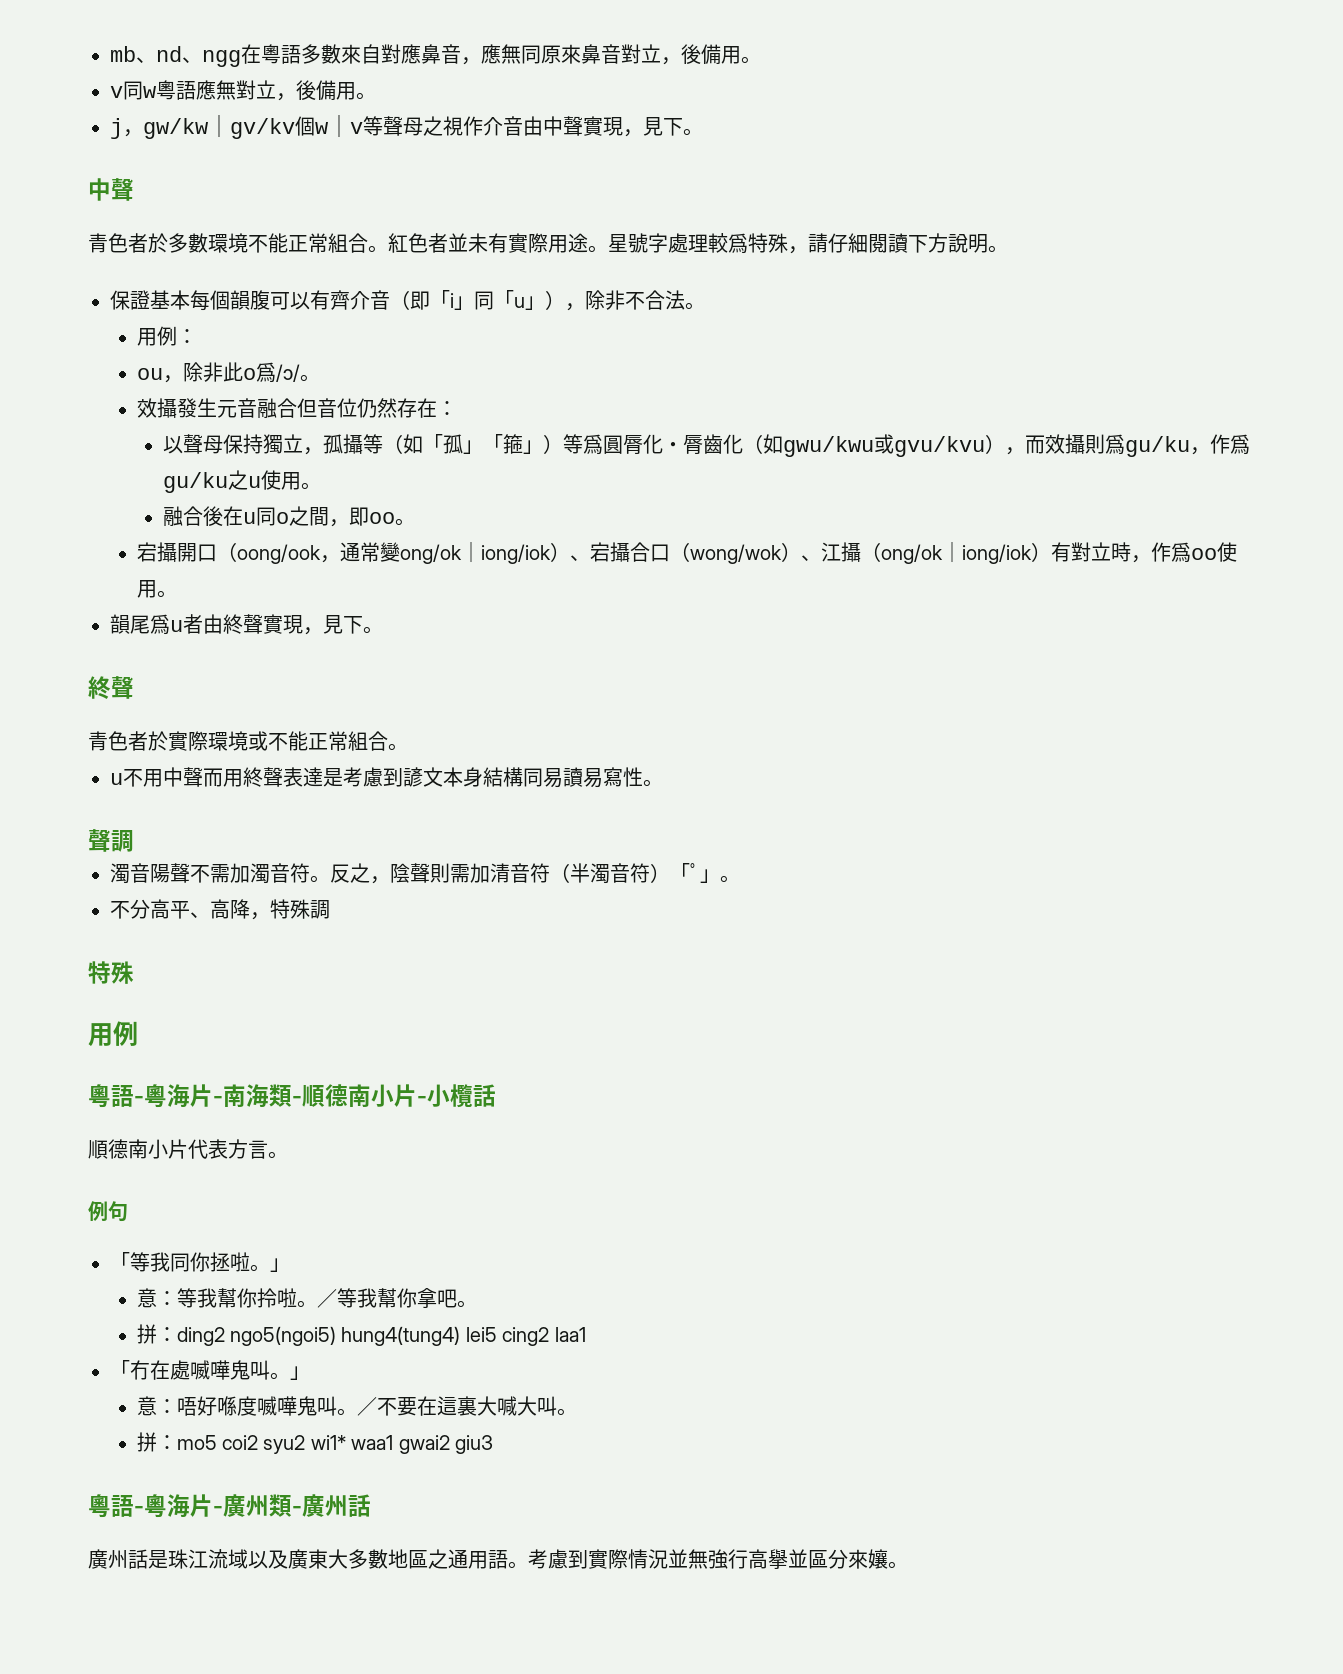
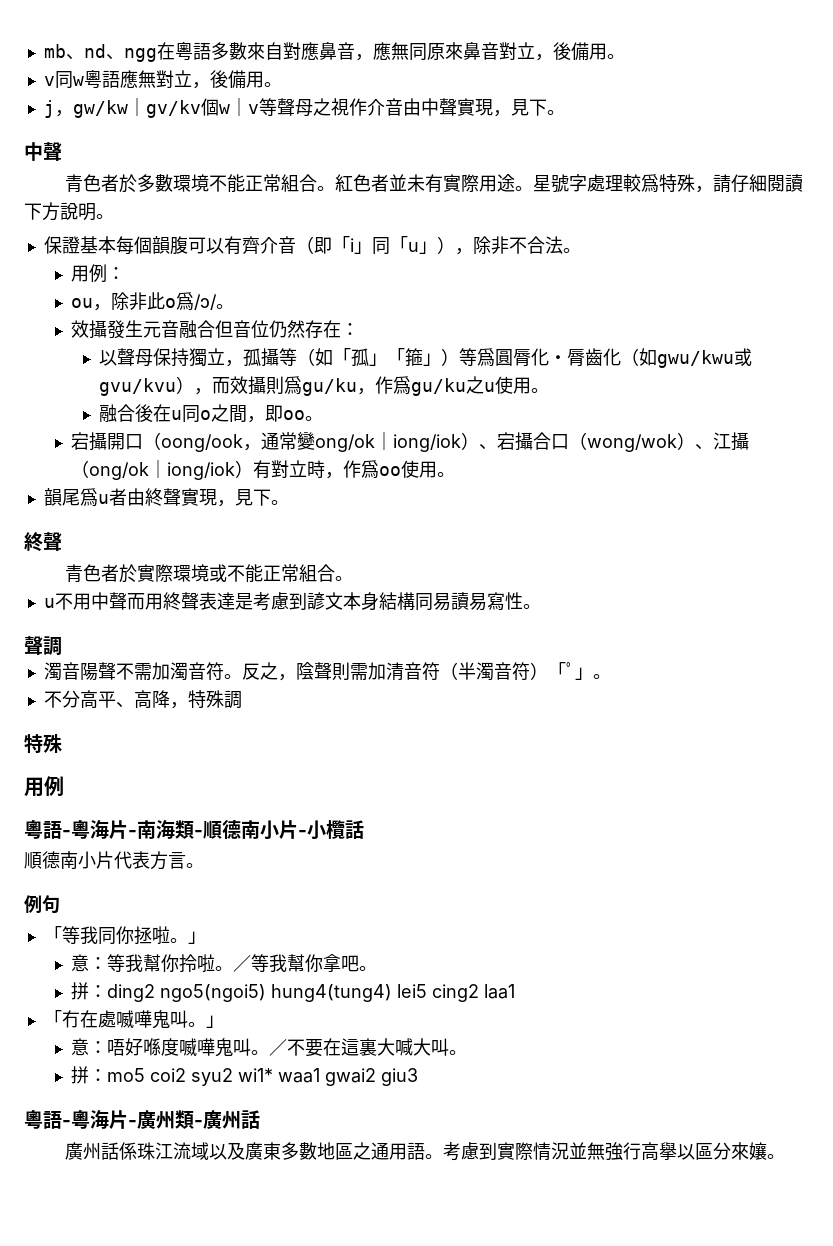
- 廣州話是珠江流域以及廣東大多數地區之通用語。
+ 廣州話係珠江流域以及廣東多數地區之通用語。
- 考慮到實際情況並無強行高擧並區分來孃。
+ 考慮到實際情況並無強行高擧以區分來孃。

